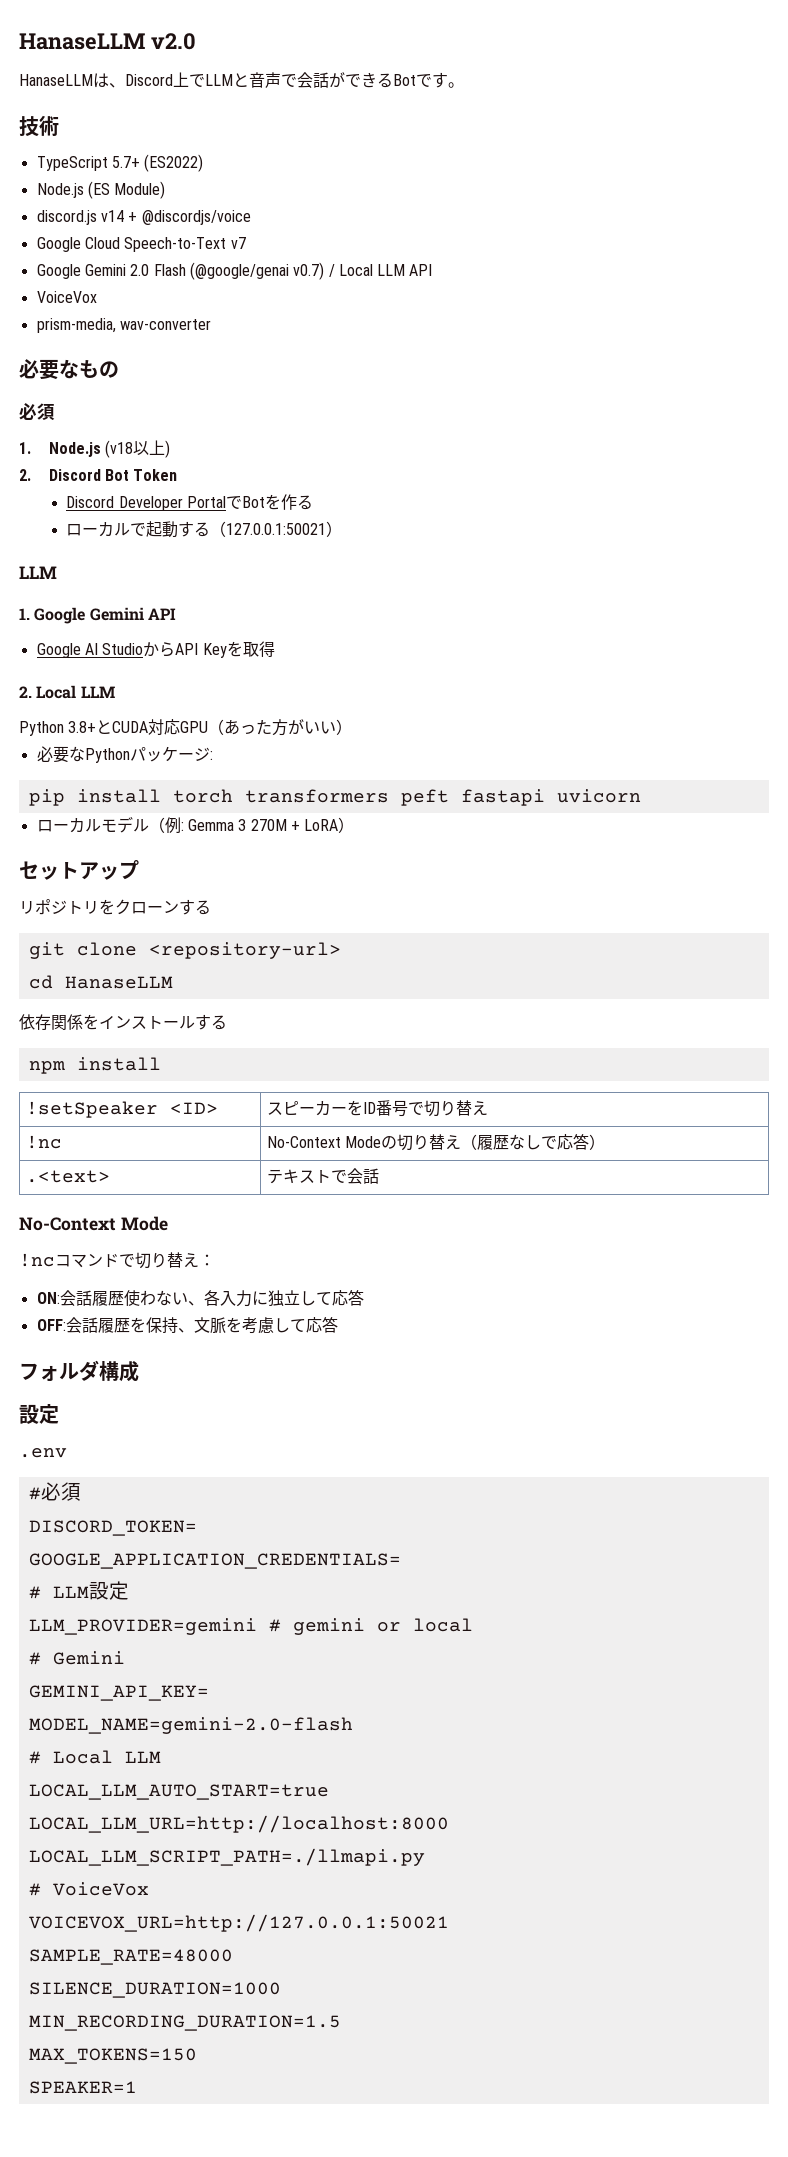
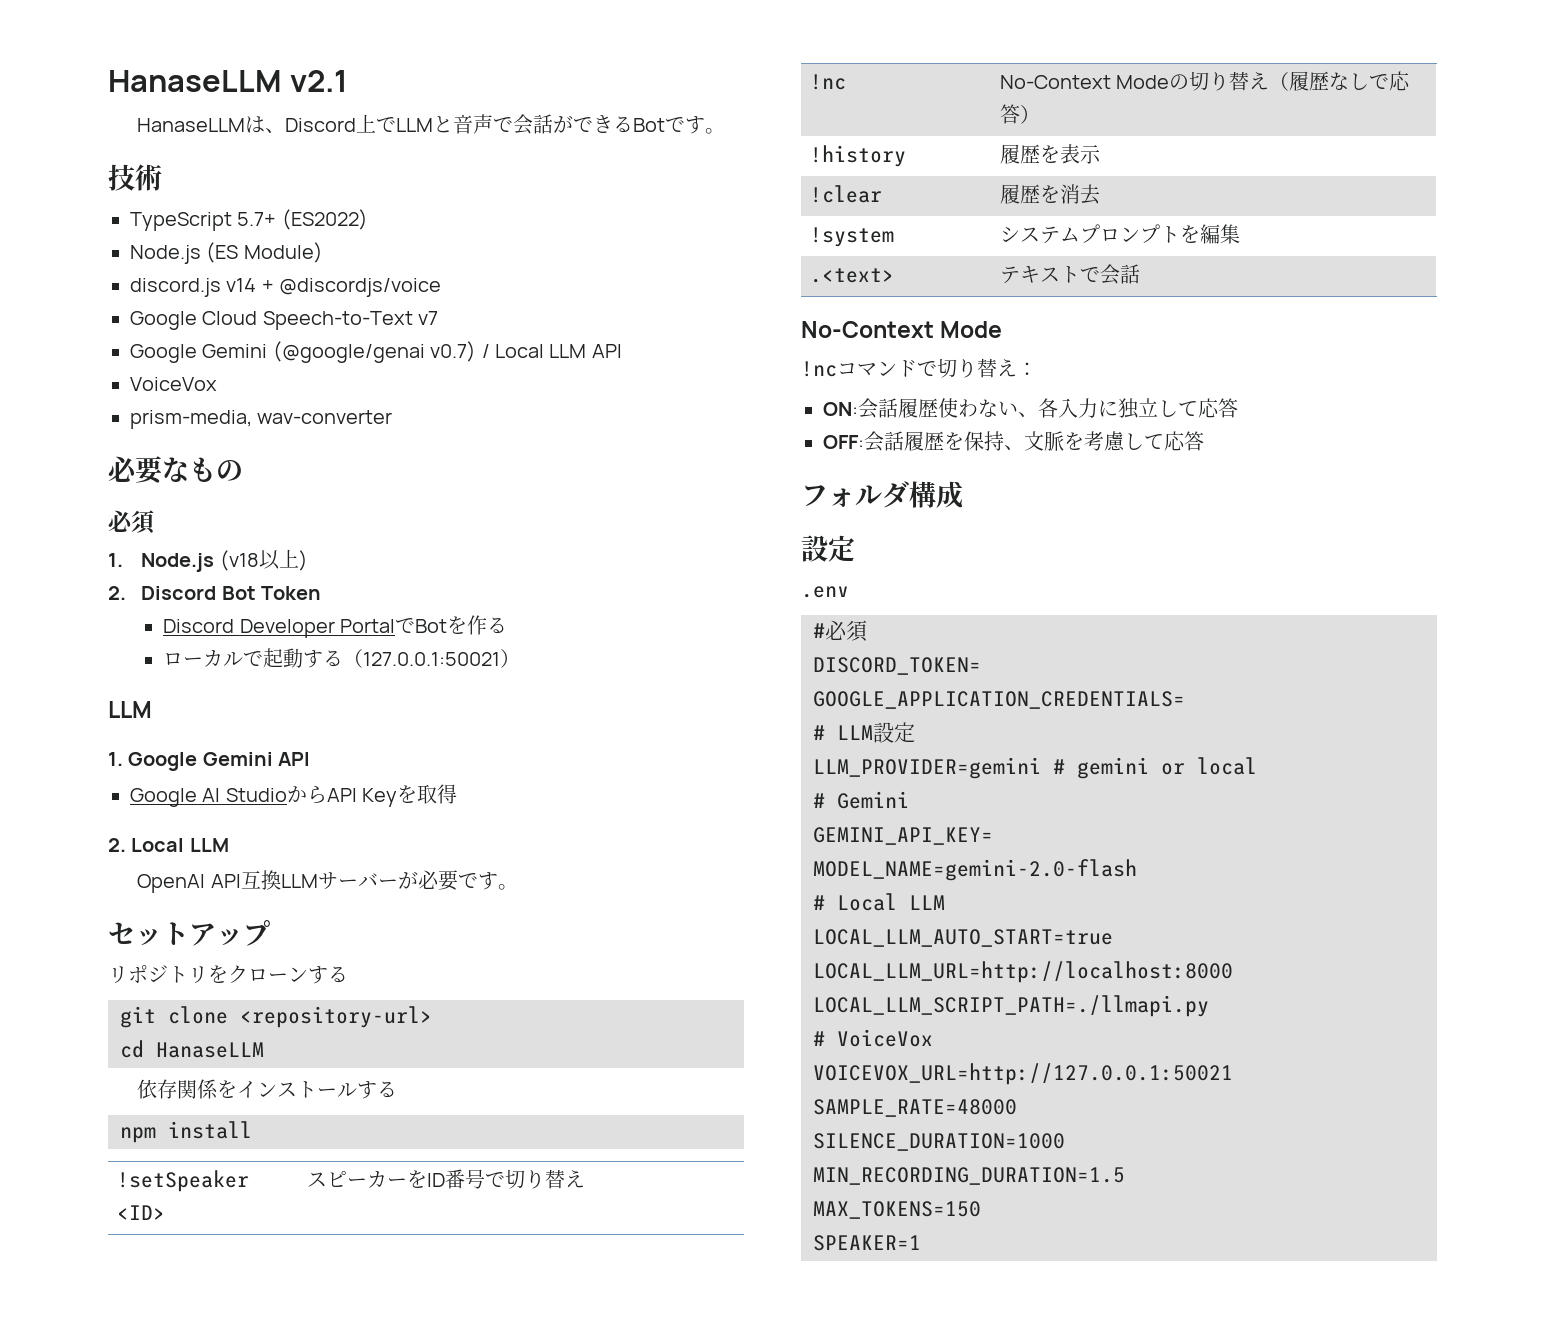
- HanaseLLM v2.0
+ HanaseLLM v2.1
- Google Gemini 2.0 Flash (@google/genai v0.7) / Local LLM API
+ Google Gemini (@google/genai v0.7) / Local LLM API
- Python 3.8+とCUDA対応GPU（あった方がいい）
- 必要なPythonパッケージ:
- pip install torch transformers peft fastapi uvicorn
- ローカルモデル（例: Gemma 3 270M + LoRA）
+ OpenAI API互換LLMサーバーが必要です。
+ !history | 履歴を表示
+ !clear | 履歴を消去
+ !system | システムプロンプトを編集

